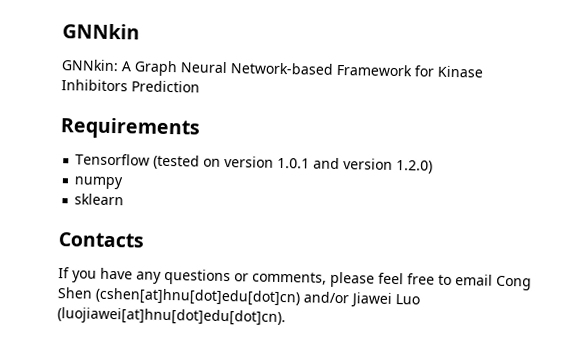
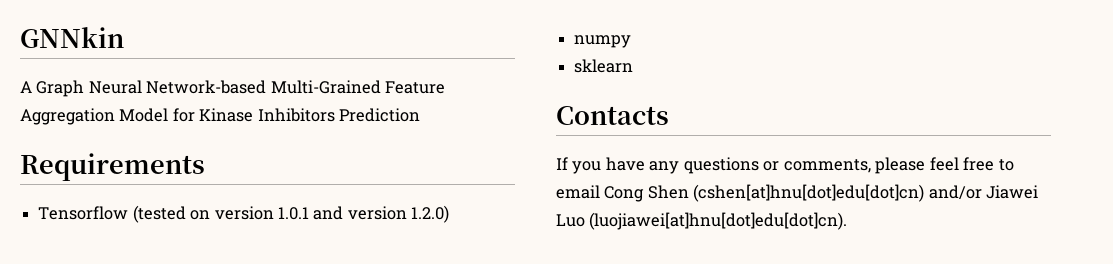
- GNNkin: A Graph Neural Network-based Framework for Kinase Inhibitors Prediction
+ A Graph Neural Network-based Multi-Grained Feature Aggregation Model for Kinase Inhibitors Prediction

